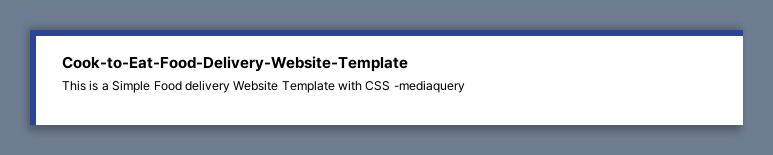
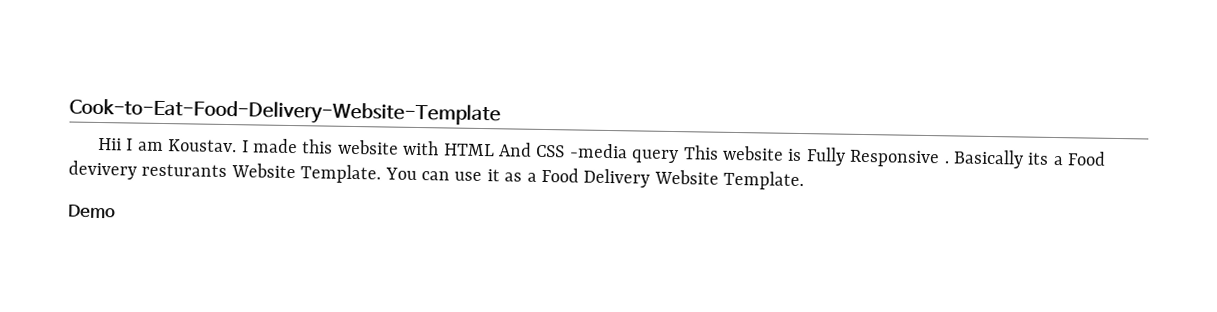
- This is a Simple Food delivery Website Template with CSS -mediaquery
+ Hii I am Koustav. I made this website with HTML And CSS -media query This website is Fully Responsive . Basically its a Food devivery resturants Website Template. You can use it as a Food Delivery Website Template.
+ Demo

